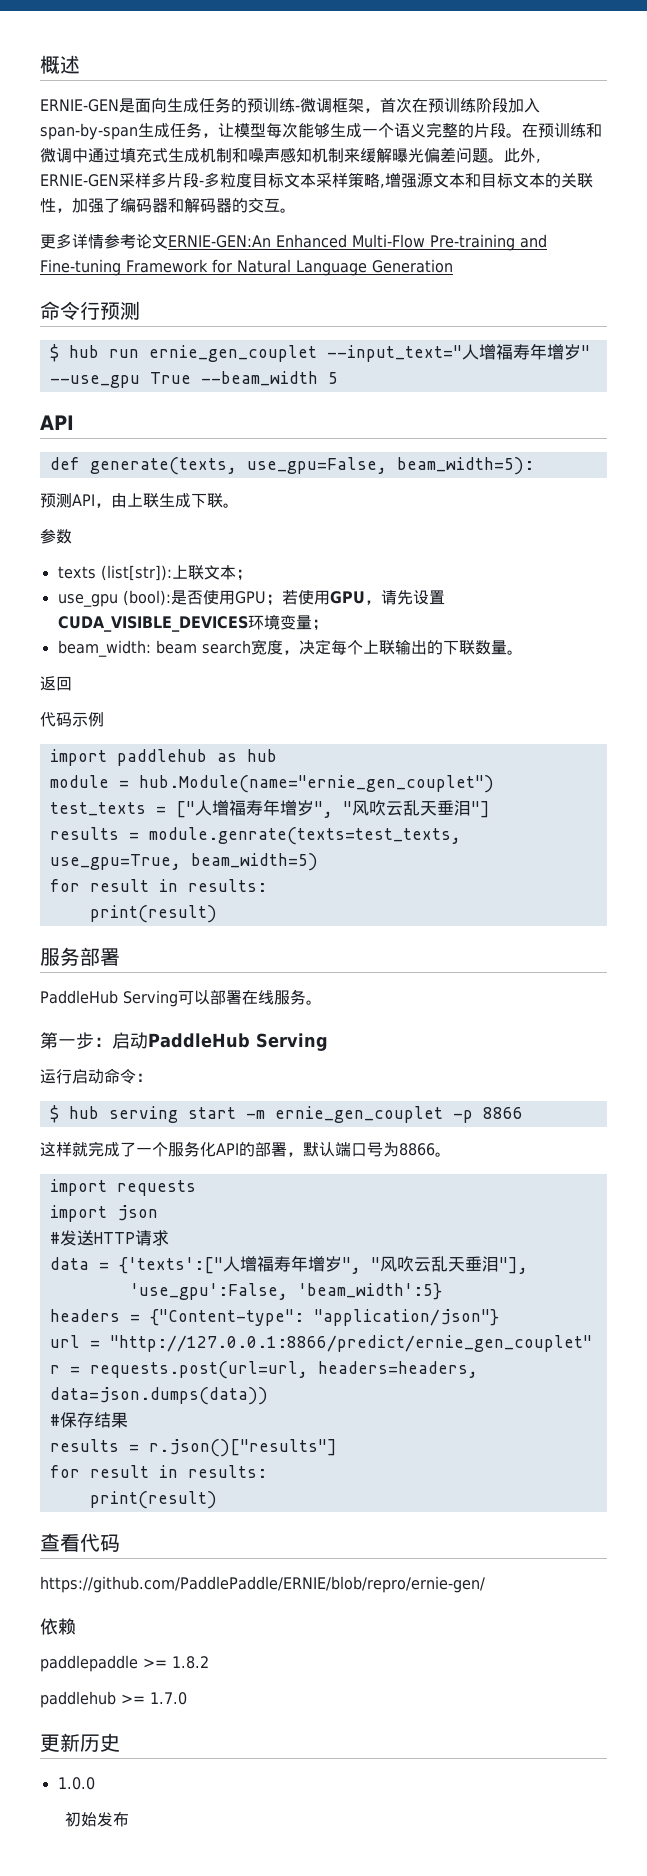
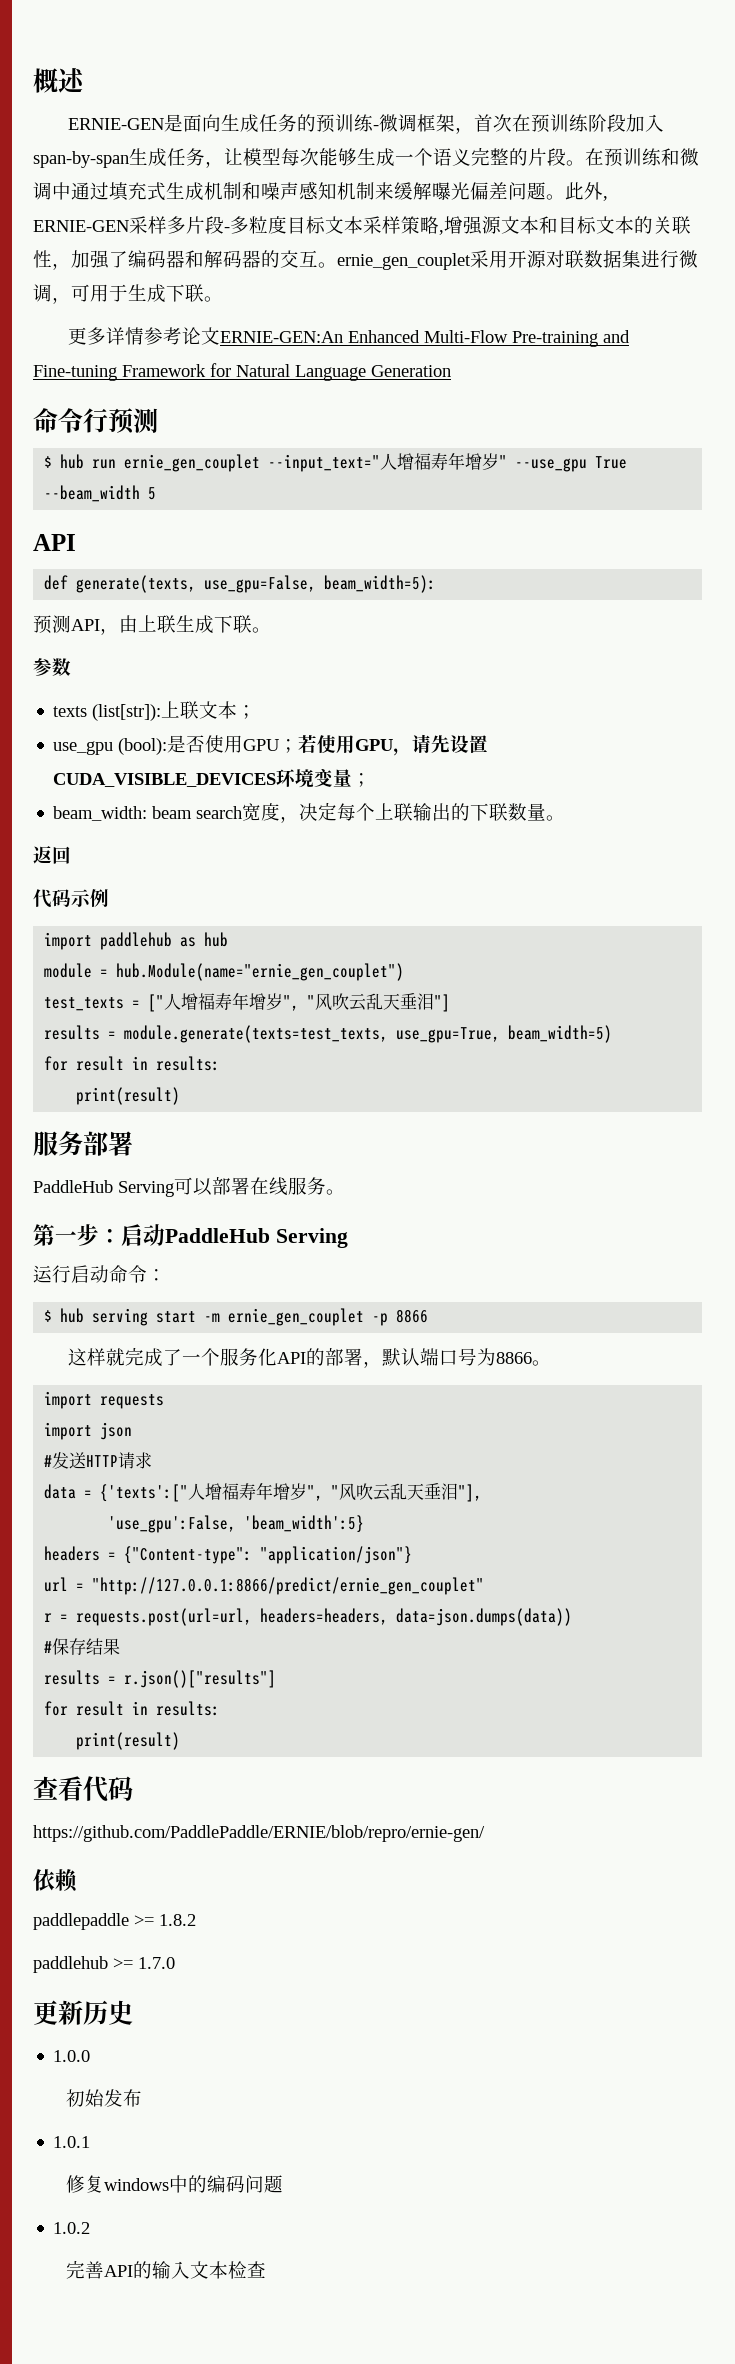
- 此外, ERNIE-GEN采样多片段-多粒度目标文本采样策略,增强源文本和目标文本的关联性，加强了编码器和解码器的交互。
+ 此外, ERNIE-GEN采样多片段-多粒度目标文本采样策略,增强源文本和目标文本的关联性，加强了编码器和解码器的交互。ernie_gen_couplet采用开源对联数据集进行微调，可用于生成下联。
- results = module.genrate(texts=test_texts, use_gpu=True, beam_width=5)
+ results = module.generate(texts=test_texts, use_gpu=True, beam_width=5)
+ 1.0.1
+ 修复windows中的编码问题
+ 1.0.2
+ 完善API的输入文本检查

